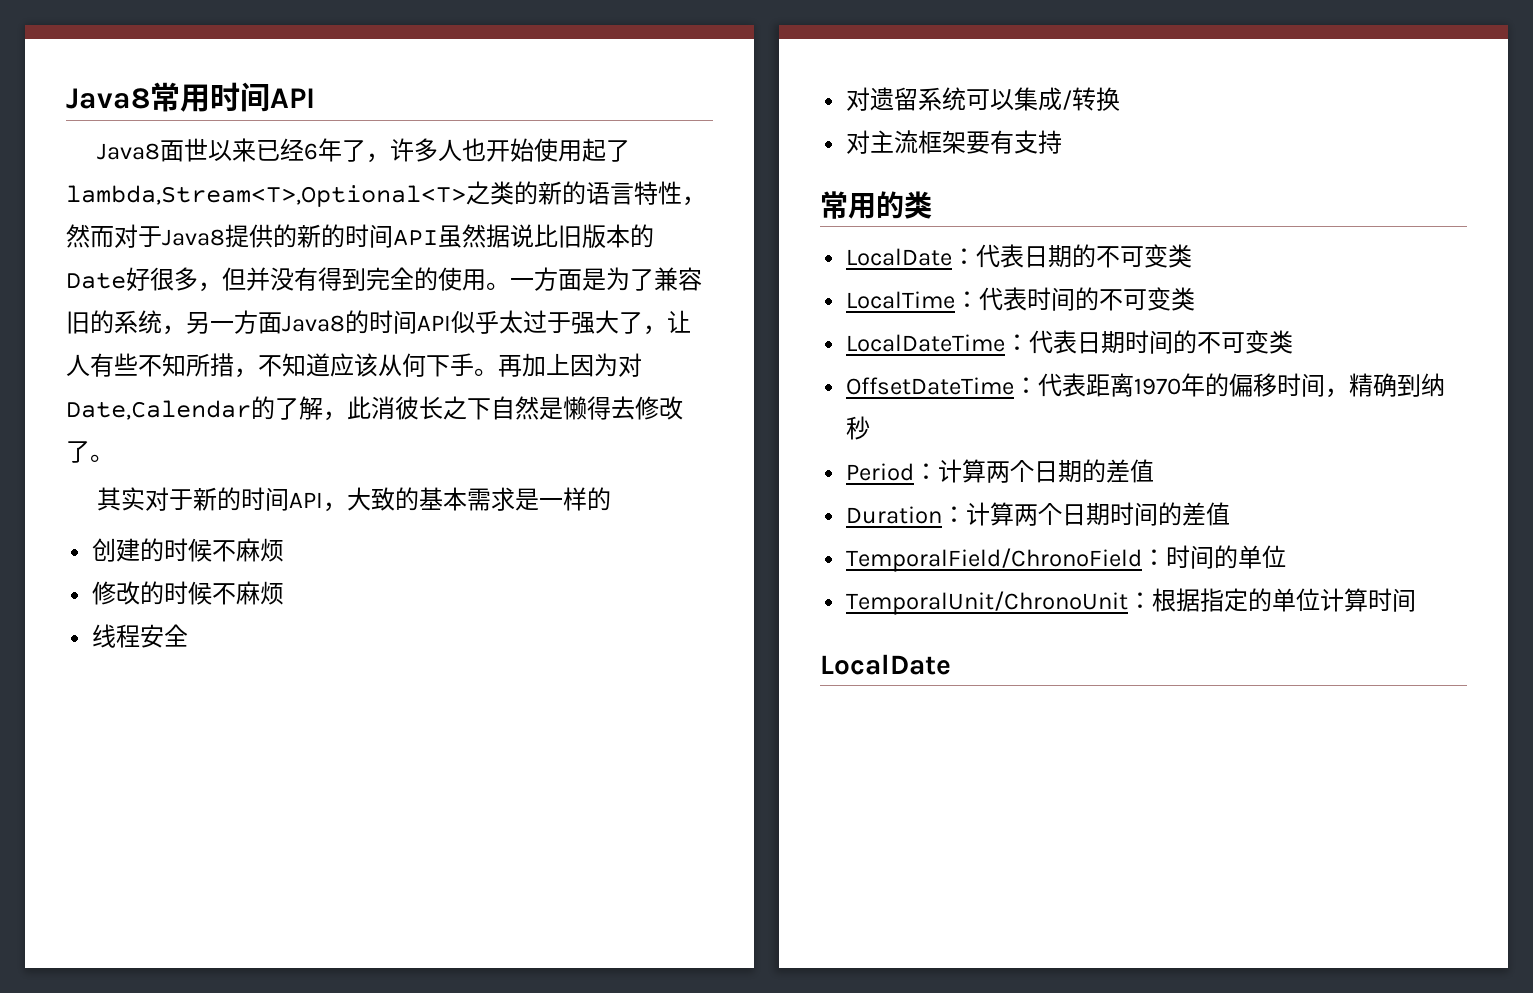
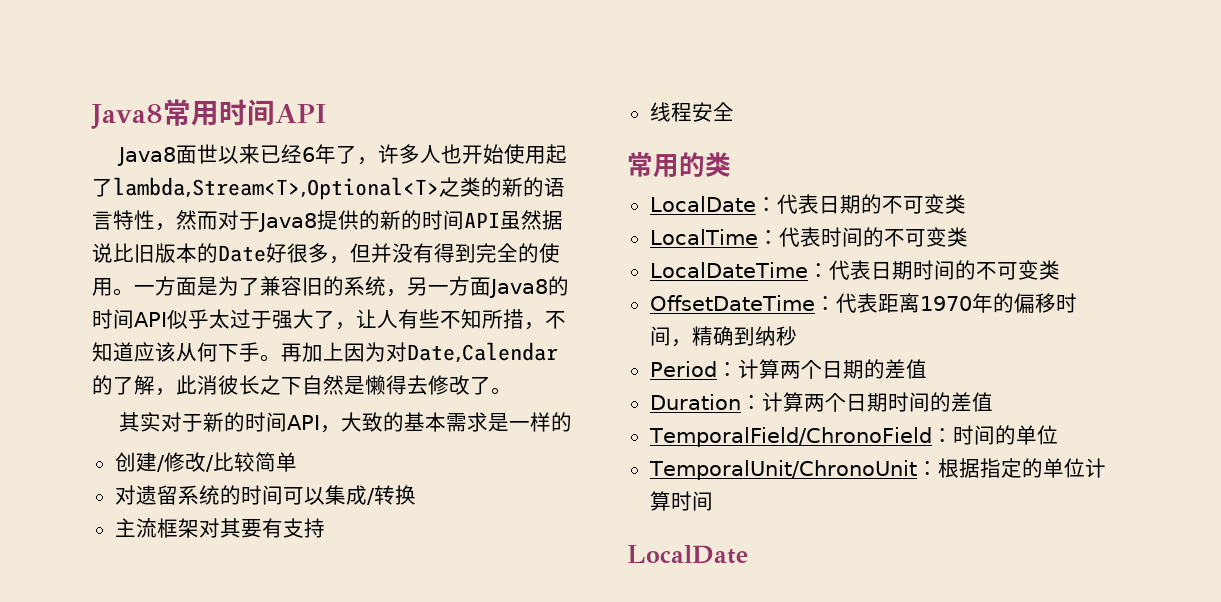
- 创建的时候不麻烦
- 修改的时候不麻烦
- 线程安全
+ 创建/修改/比较简单
- 对遗留系统可以集成/转换
+ 对遗留系统的时间可以集成/转换
- 对主流框架要有支持
+ 主流框架对其要有支持
+ 线程安全

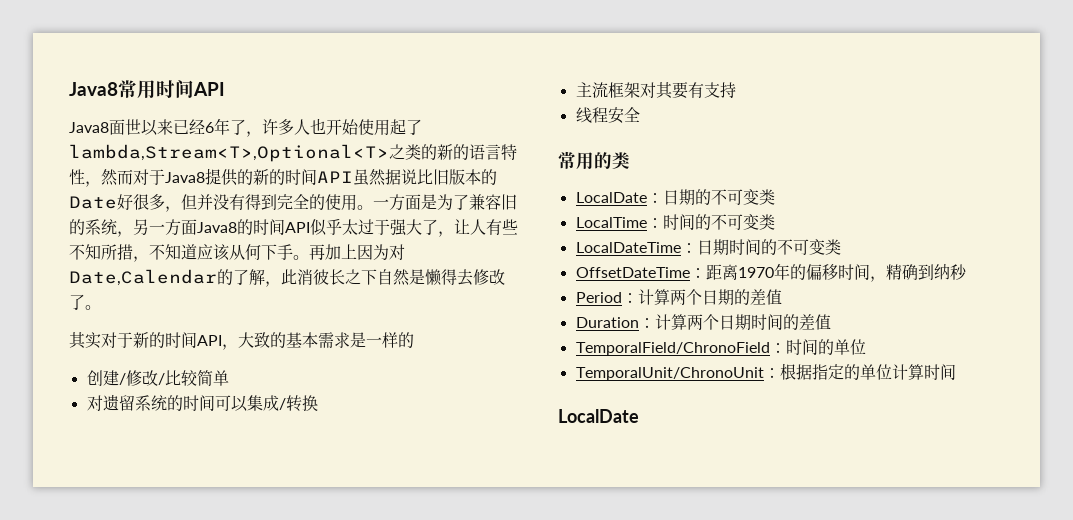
- LocalDate：代表日期的不可变类
+ LocalDate：日期的不可变类
- LocalTime：代表时间的不可变类
+ LocalTime：时间的不可变类
- LocalDateTime：代表日期时间的不可变类
+ LocalDateTime：日期时间的不可变类
- OffsetDateTime：代表距离1970年的偏移时间，精确到纳秒
+ OffsetDateTime：距离1970年的偏移时间，精确到纳秒

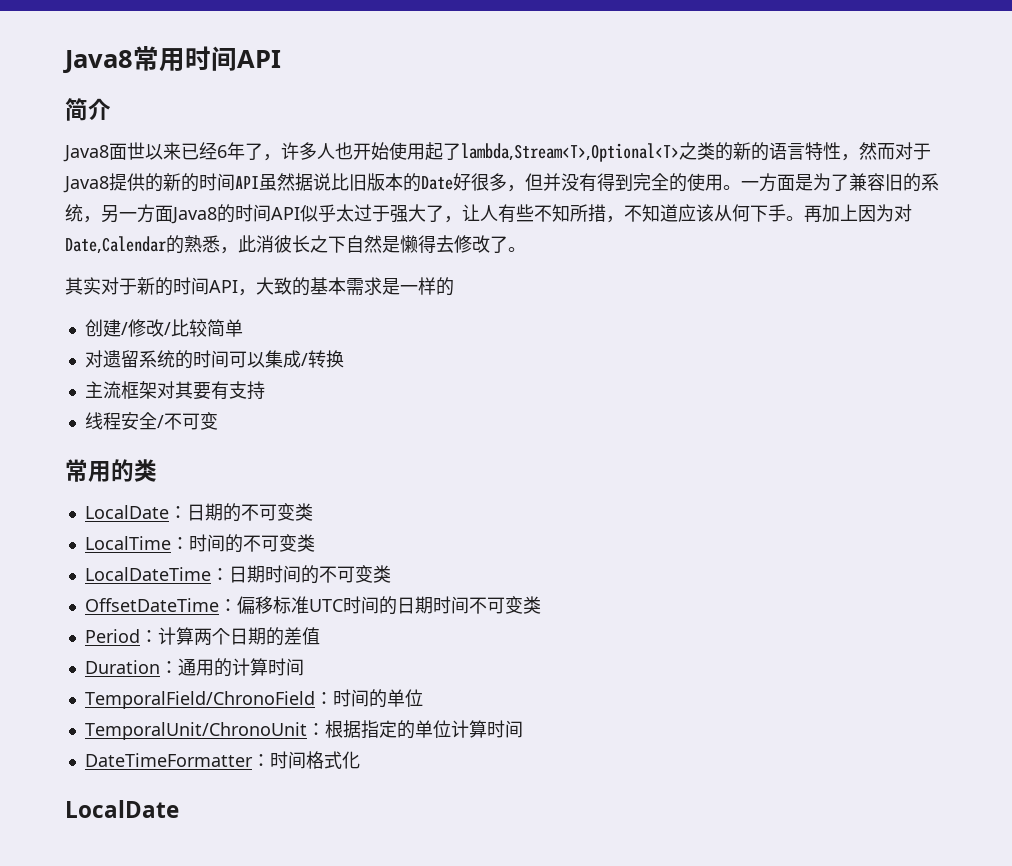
+ 简介
- 再加上因为对Date,Calendar的了解，此消彼长之下自然是懒得去修改了。
+ 再加上因为对Date,Calendar的熟悉，此消彼长之下自然是懒得去修改了。
- 线程安全
+ 线程安全/不可变
- OffsetDateTime：距离1970年的偏移时间，精确到纳秒
+ OffsetDateTime：偏移标准UTC时间的日期时间不可变类
- Duration：计算两个日期时间的差值
+ Duration：通用的计算时间
+ DateTimeFormatter：时间格式化

